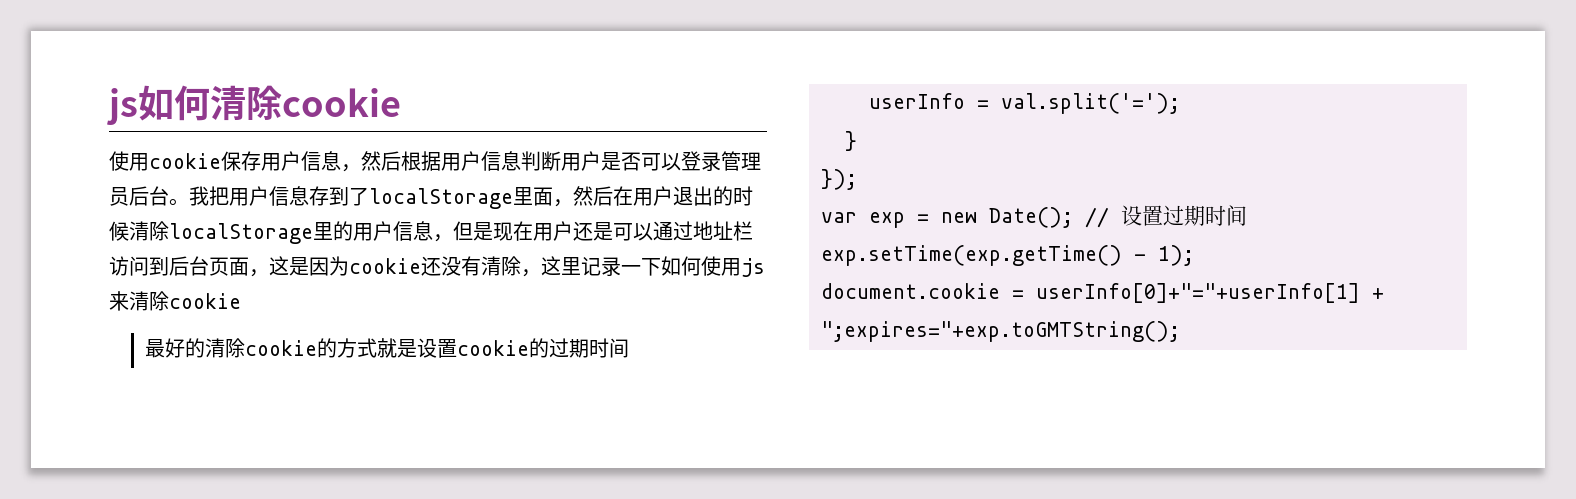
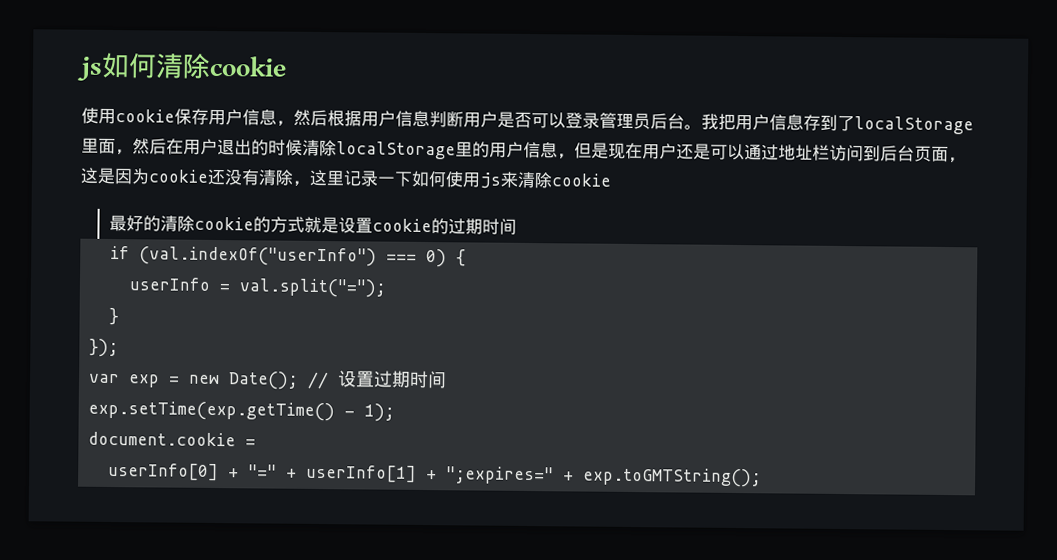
+ if (val.indexOf("userInfo") === 0) {
- userInfo = val.split('=');
+ userInfo = val.split("=");
- document.cookie = userInfo[0]+"="+userInfo[1] + ";expires="+exp.toGMTString();
+ document.cookie =
+ userInfo[0] + "=" + userInfo[1] + ";expires=" + exp.toGMTString();

